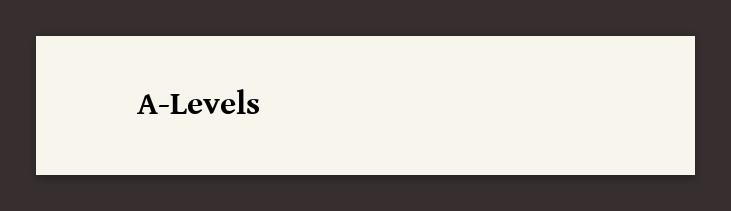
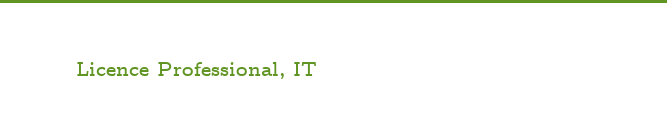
- A-Levels
+ Licence Professional, IT

